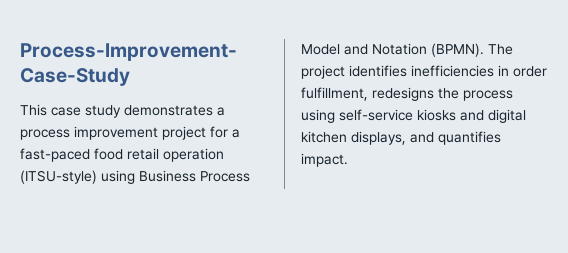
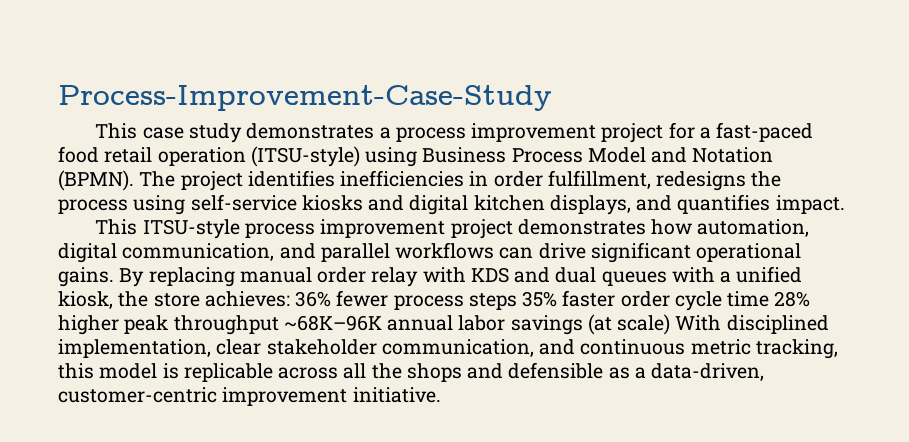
+ This ITSU-style process improvement project demonstrates how automation, digital communication, and parallel workflows can drive significant operational gains. By replacing manual order relay with KDS and dual queues with a unified kiosk, the store achieves: 36% fewer process steps 35% faster order cycle time 28% higher peak throughput ~68K–96K annual labor savings (at scale) With disciplined implementation, clear stakeholder communication, and continuous metric tracking, this model is replicable across all the shops and defensible as a data-driven, customer-centric improvement initiative.

